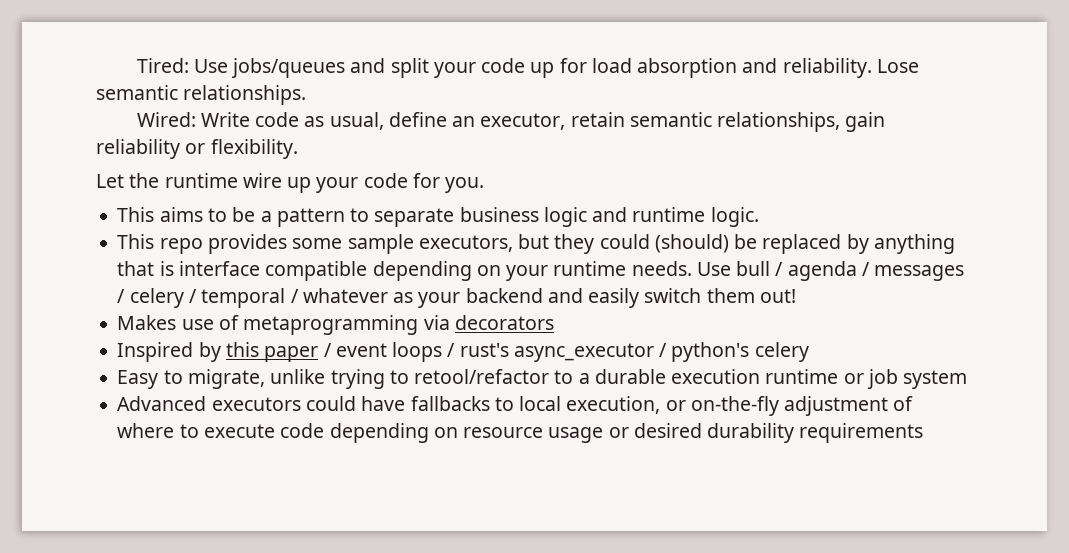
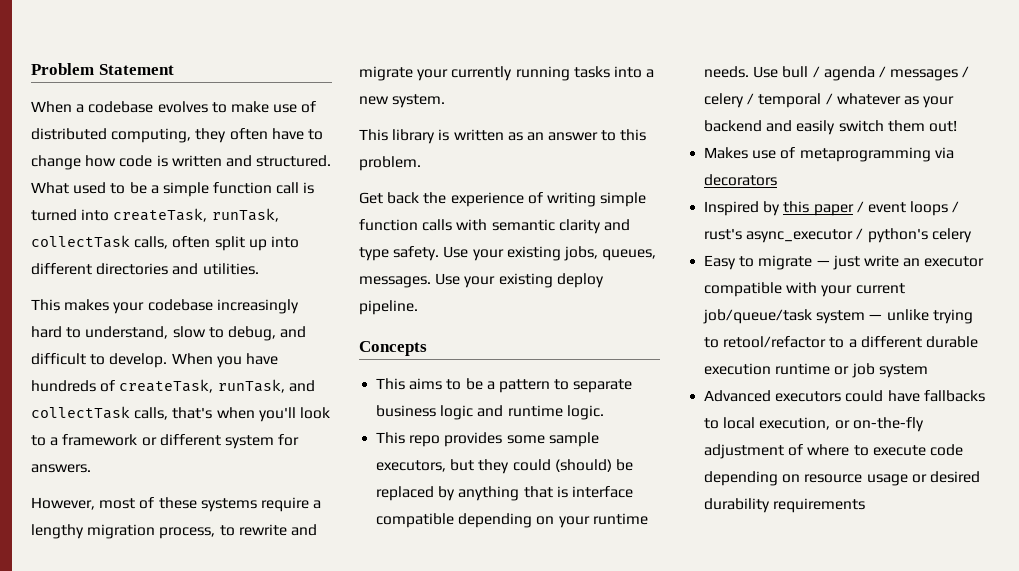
- Tired: Use jobs/queues and split your code up for load absorption and reliability. Lose semantic relationships.
- Wired: Write code as usual, define an executor, retain semantic relationships, gain reliability or flexibility.
- Let the runtime wire up your code for you.
+ Problem Statement
+ When a codebase evolves to make use of distributed computing, they often have to change how code is written and structured. What used to be a simple function call is turned into createTask, runTask, collectTask calls, often split up into different directories and utilities.
+ This makes your codebase increasingly hard to understand, slow to debug, and difficult to develop. When you have hundreds of createTask, runTask, and collectTask calls, that's when you'll look to a framework or different system for answers.
+ However, most of these systems require a lengthy migration process, to rewrite and migrate your currently running tasks into a new system.
+ This library is written as an answer to this problem.
+ Get back the experience of writing simple function calls with semantic clarity and type safety. Use your existing jobs, queues, messages. Use your existing deploy pipeline.
+ Concepts
- Easy to migrate, unlike trying to retool/refactor to a durable execution runtime or job system
+ Easy to migrate — just write an executor compatible with your current job/queue/task system — unlike trying to retool/refactor to a different durable execution runtime or job system

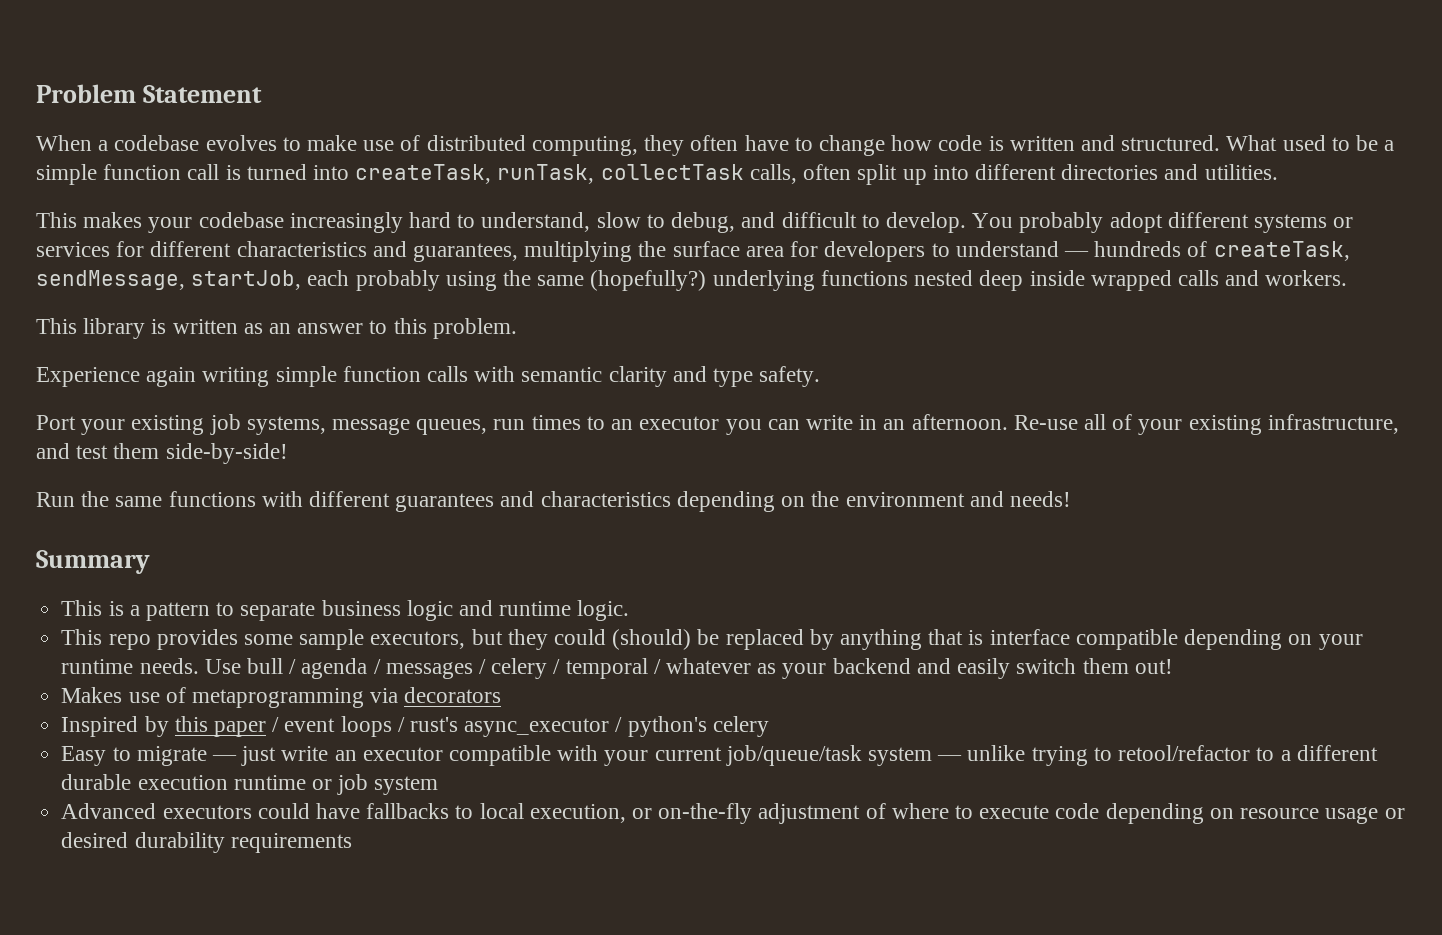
- When you have hundreds of createTask, runTask, and collectTask calls, that's when you'll look to a framework or different system for answers.
- However, most of these systems require a lengthy migration process, to rewrite and migrate your currently running tasks into a new system.
+ You probably adopt different systems or services for different characteristics and guarantees, multiplying the surface area for developers to understand — hundreds of createTask, sendMessage, startJob, each probably using the same (hopefully?) underlying functions nested deep inside wrapped calls and workers.
- Get back the experience of writing simple function calls with semantic clarity and type safety. Use your existing jobs, queues, messages. Use your existing deploy pipeline.
- Concepts
- This aims to be a pattern to separate business logic and runtime logic.
+ Experience again writing simple function calls with semantic clarity and type safety.
+ Port your existing job systems, message queues, run times to an executor you can write in an afternoon. Re-use all of your existing infrastructure, and test them side-by-side!
+ Run the same functions with different guarantees and characteristics depending on the environment and needs!
+ Summary
+ This is a pattern to separate business logic and runtime logic.

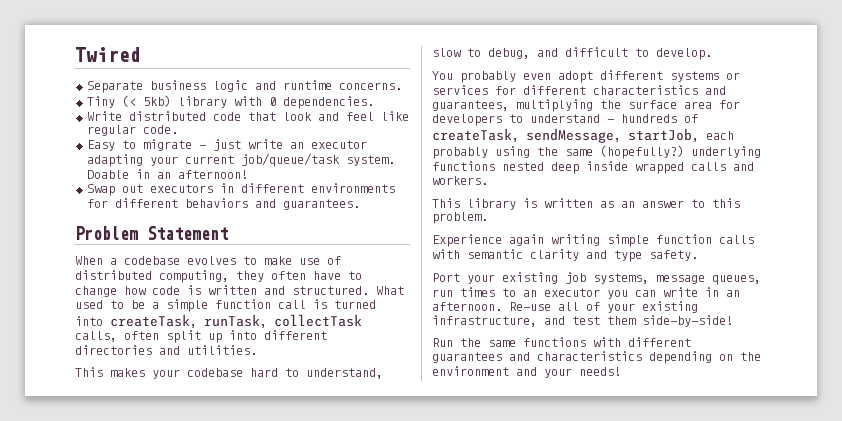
+ Twired
+ Separate business logic and runtime concerns.
+ Tiny (< 5kb) library with 0 dependencies.
+ Write distributed code that look and feel like regular code.
+ Easy to migrate — just write an executor adapting your current job/queue/task system. Doable in an afternoon!
+ Swap out executors in different environments for different behaviors and guarantees.
- This makes your codebase increasingly hard to understand, slow to debug, and difficult to develop. You probably adopt different systems or services for different characteristics and guarantees, multiplying the surface area for developers to understand — hundreds of createTask, sendMessage, startJob, each probably using the same (hopefully?) underlying functions nested deep inside wrapped calls and workers.
+ This makes your codebase hard to understand, slow to debug, and difficult to develop.
+ You probably even adopt different systems or services for different characteristics and guarantees, multiplying the surface area for developers to understand — hundreds of createTask, sendMessage, startJob, each probably using the same (hopefully?) underlying functions nested deep inside wrapped calls and workers.
- Run the same functions with different guarantees and characteristics depending on the environment and needs!
+ Run the same functions with different guarantees and characteristics depending on the environment and your needs!
- Summary
- This is a pattern to separate business logic and runtime logic.
- This repo provides some sample executors, but they could (should) be replaced by anything that is interface compatible depending on your runtime needs. Use bull / agenda / messages / celery / temporal / whatever as your backend and easily switch them out!
- Makes use of metaprogramming via decorators
- Inspired by this paper / event loops / rust's async_executor / python's celery
- Easy to migrate — just write an executor compatible with your current job/queue/task system — unlike trying to retool/refactor to a different durable execution runtime or job system
- Advanced executors could have fallbacks to local execution, or on-the-fly adjustment of where to execute code depending on resource usage or desired durability requirements

